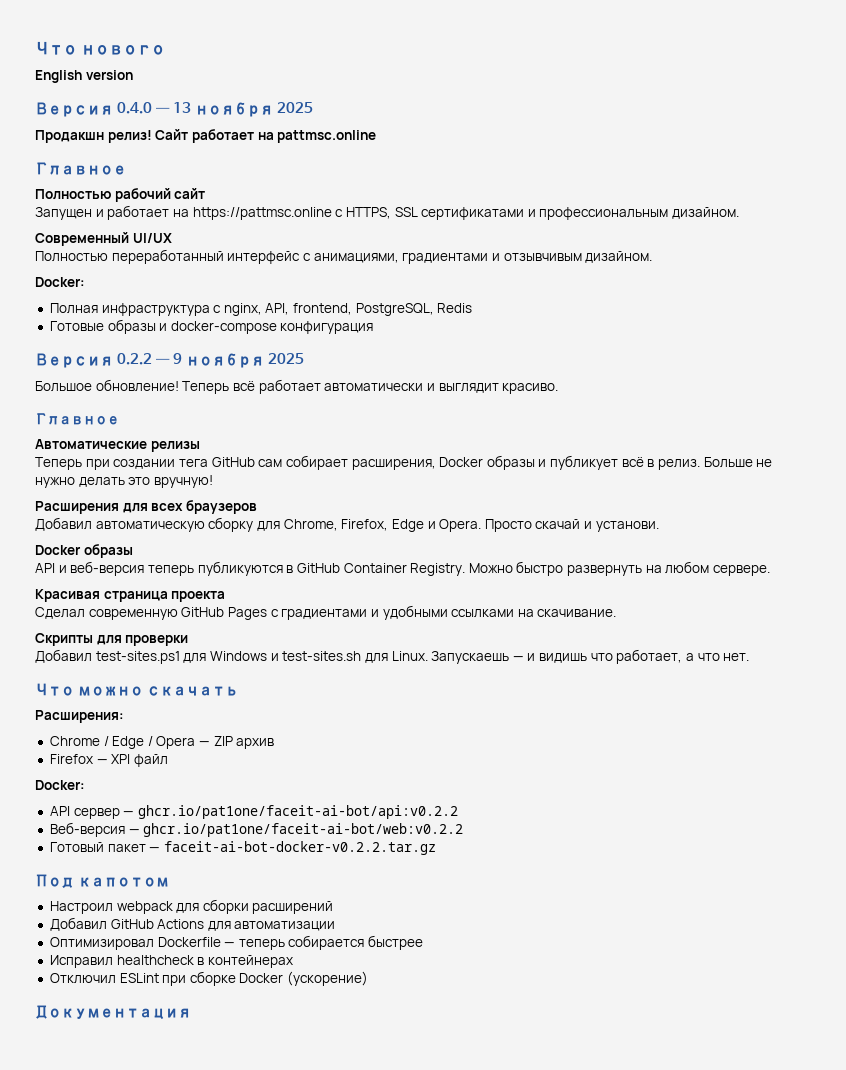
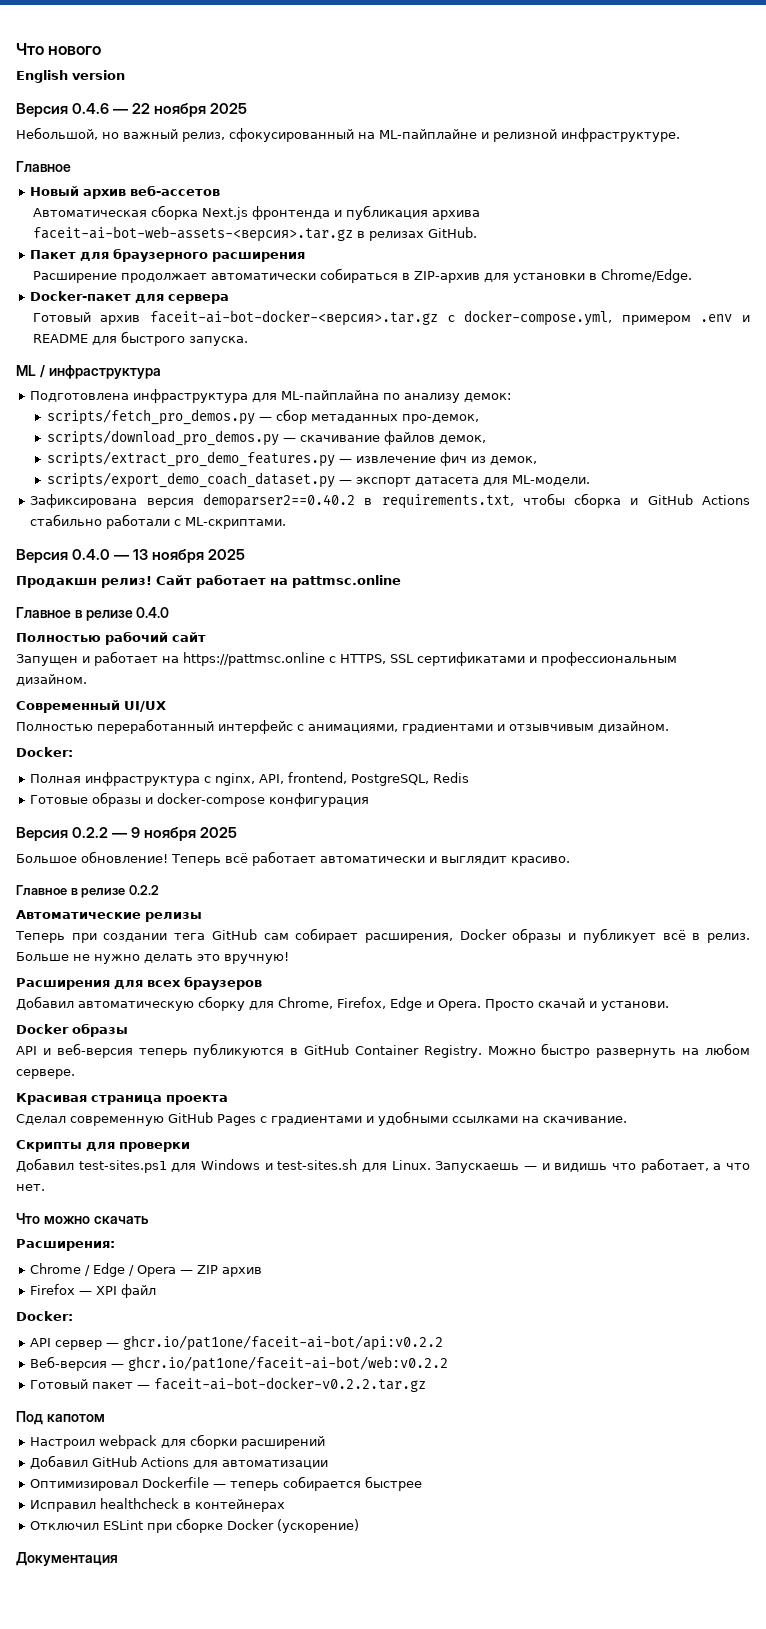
+ Версия 0.4.6 — 22 ноября 2025
+ Небольшой, но важный релиз, сфокусированный на ML-пайплайне и релизной инфраструктуре.
+ Главное
+ Новый архив веб-ассетов
+ Автоматическая сборка Next.js фронтенда и публикация архива faceit-ai-bot-web-assets-<версия>.tar.gz в релизах GitHub.
+ Пакет для браузерного расширения
+ Расширение продолжает автоматически собираться в ZIP-архив для установки в Chrome/Edge.
+ Docker‑пакет для сервера
+ Готовый архив faceit-ai-bot-docker-<версия>.tar.gz с docker-compose.yml, примером .env и README для быстрого запуска.
+ ML / инфраструктура
+ Подготовлена инфраструктура для ML‑пайплайна по анализу демок:
+ scripts/fetch_pro_demos.py — сбор метаданных про‑демок,
+ scripts/download_pro_demos.py — скачивание файлов демок,
+ scripts/extract_pro_demo_features.py — извлечение фич из демок,
+ scripts/export_demo_coach_dataset.py — экспорт датасета для ML‑модели.
+ Зафиксирована версия demoparser2==0.40.2 в requirements.txt, чтобы сборка и GitHub Actions стабильно работали с ML‑скриптами.
  Сайт работает на pattmsc.online
- Главное
+ Главное в релизе 0.4.0
  Теперь всё работает автоматически и выглядит красиво.
- Главное
+ Главное в релизе 0.2.2

